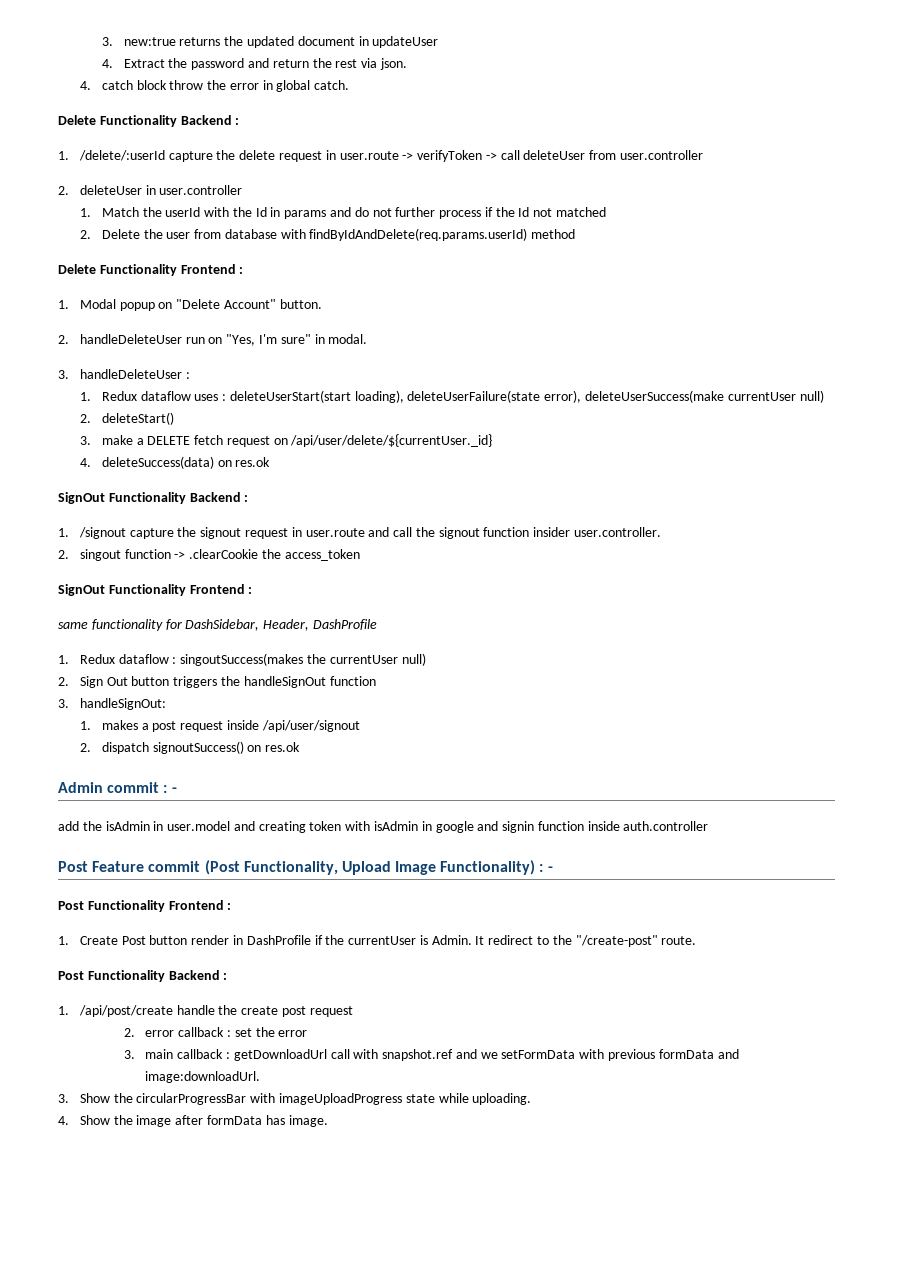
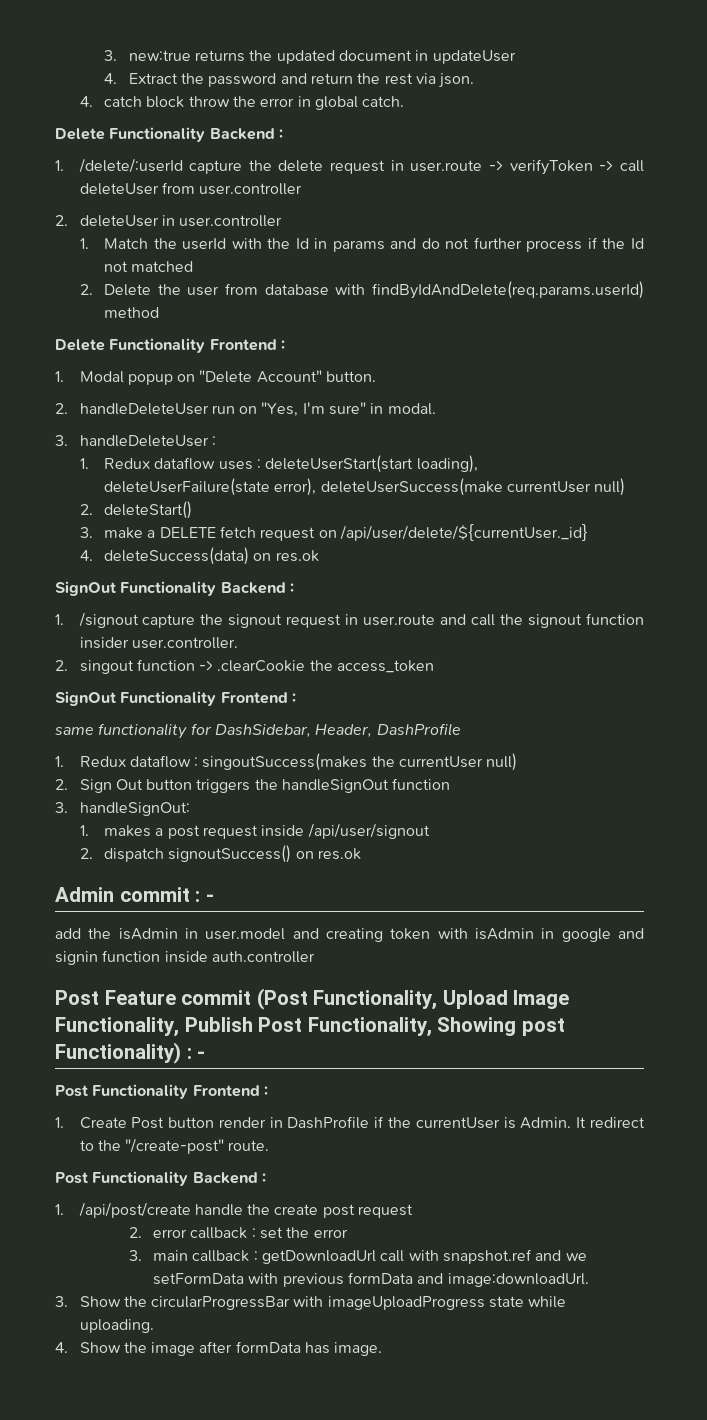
- Post Feature commit (Post Functionality, Upload Image Functionality) : -
+ Post Feature commit (Post Functionality, Upload Image Functionality, Publish Post Functionality, Showing post Functionality) : -

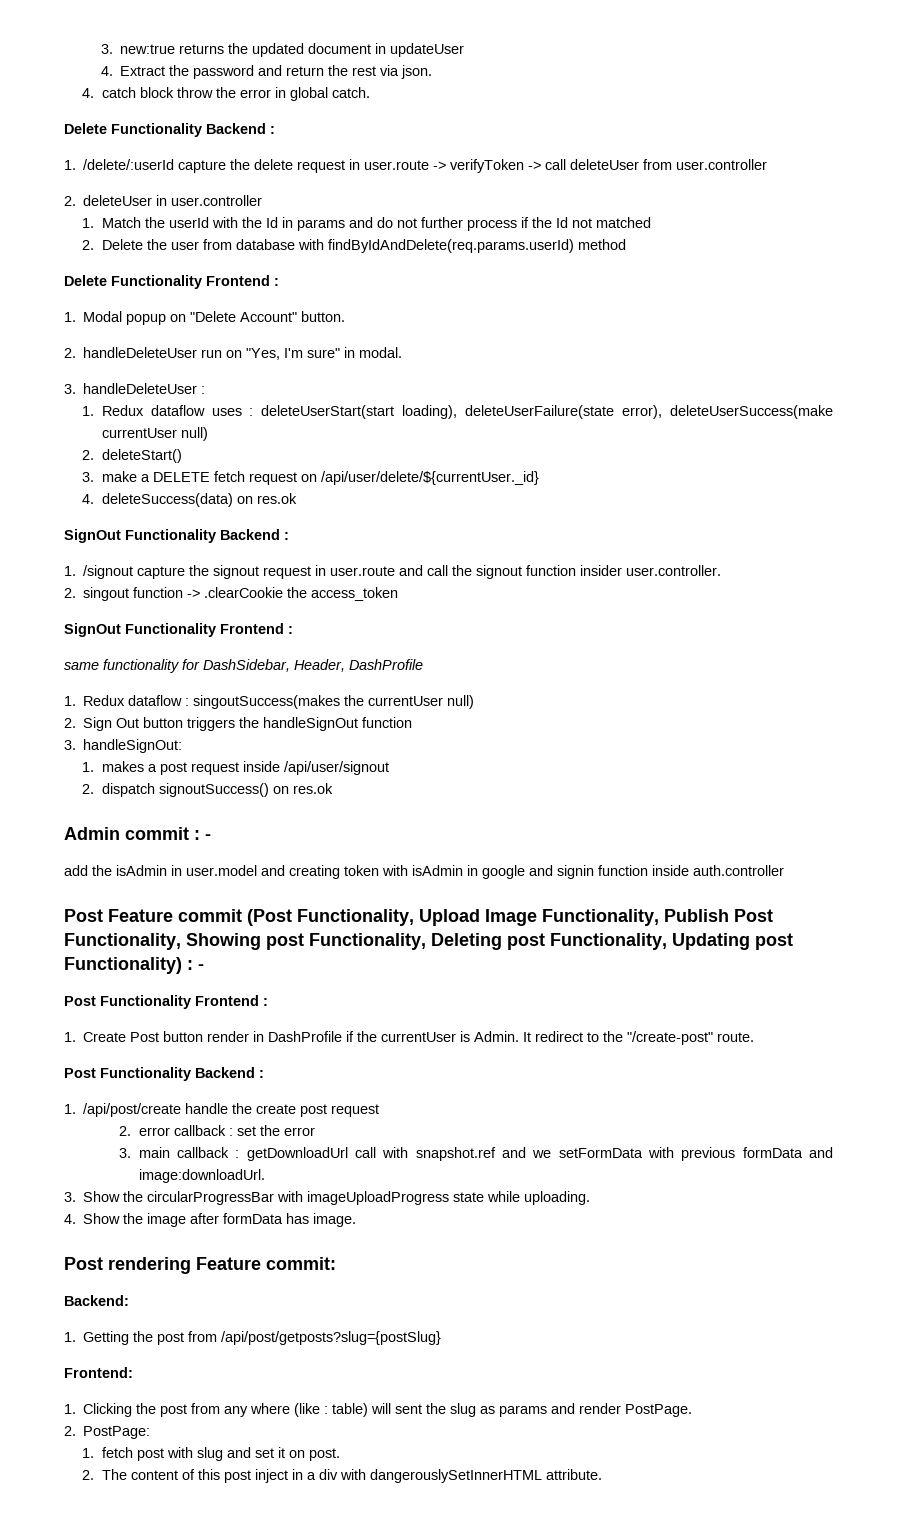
- Post Feature commit (Post Functionality, Upload Image Functionality, Publish Post Functionality, Showing post Functionality) : -
+ Post Feature commit (Post Functionality, Upload Image Functionality, Publish Post Functionality, Showing post Functionality, Deleting post Functionality, Updating post Functionality) : -
+ Post rendering Feature commit:
+ Backend:
+ 1. Getting the post from /api/post/getposts?slug={postSlug}
+ Frontend:
+ 1. Clicking the post from any where (like : table) will sent the slug as params and render PostPage.
+ 2. PostPage:
+ 1. fetch post with slug and set it on post.
+ 2. The content of this post inject in a div with dangerouslySetInnerHTML attribute.

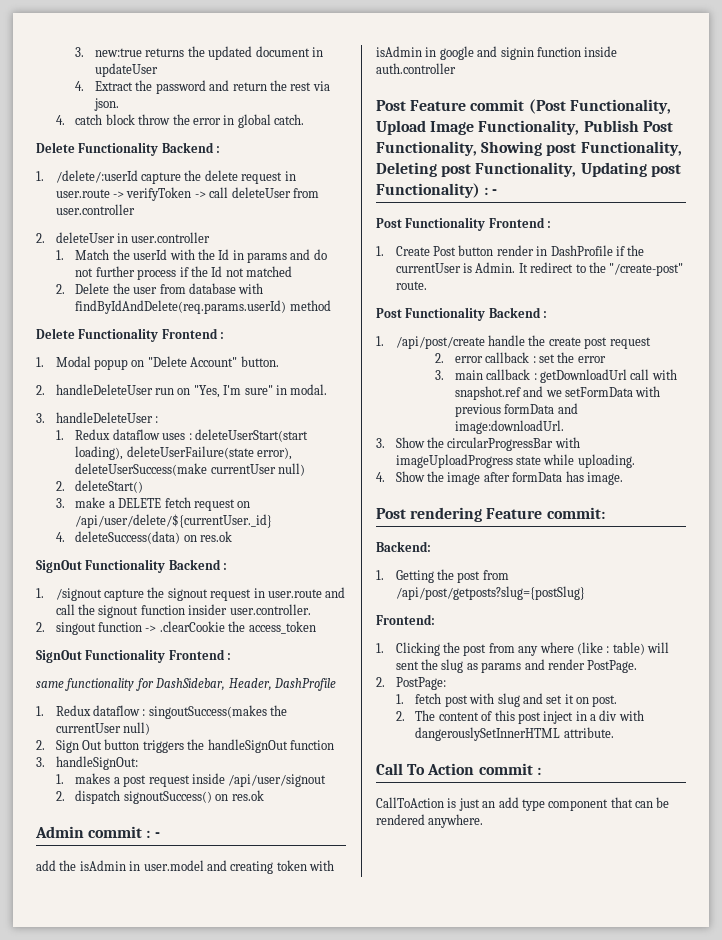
+ Call To Action commit :
+ CallToAction is just an add type component that can be rendered anywhere.

